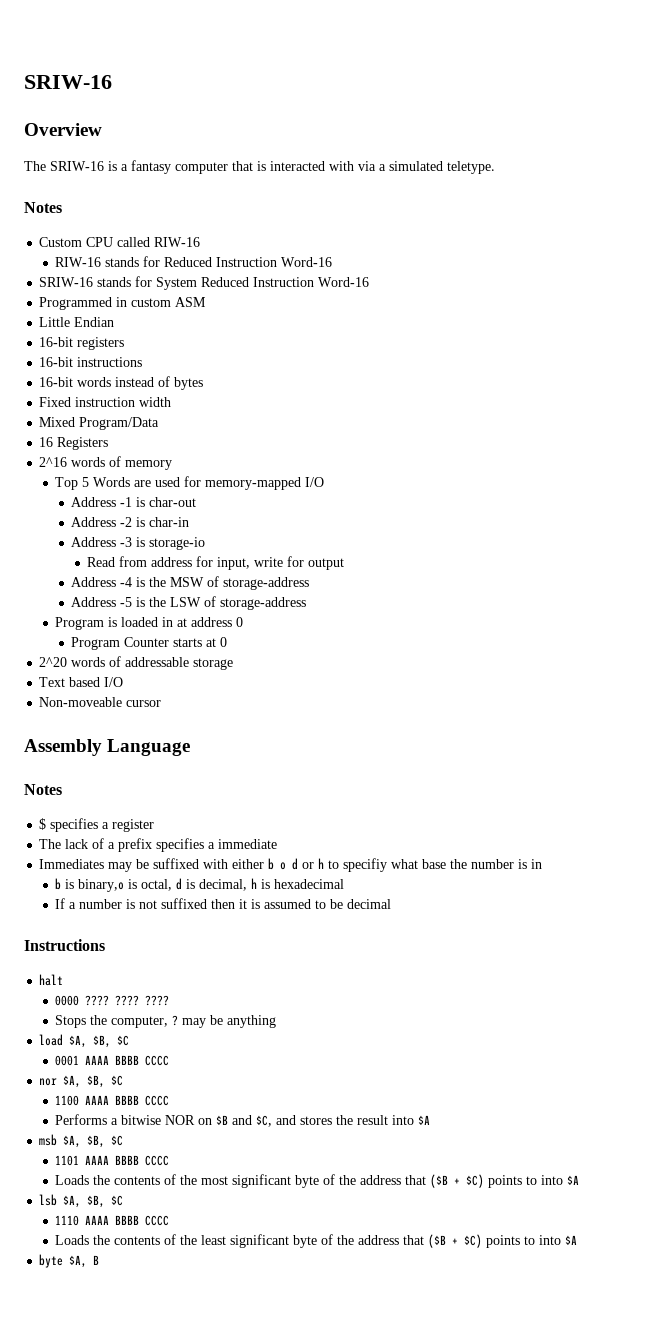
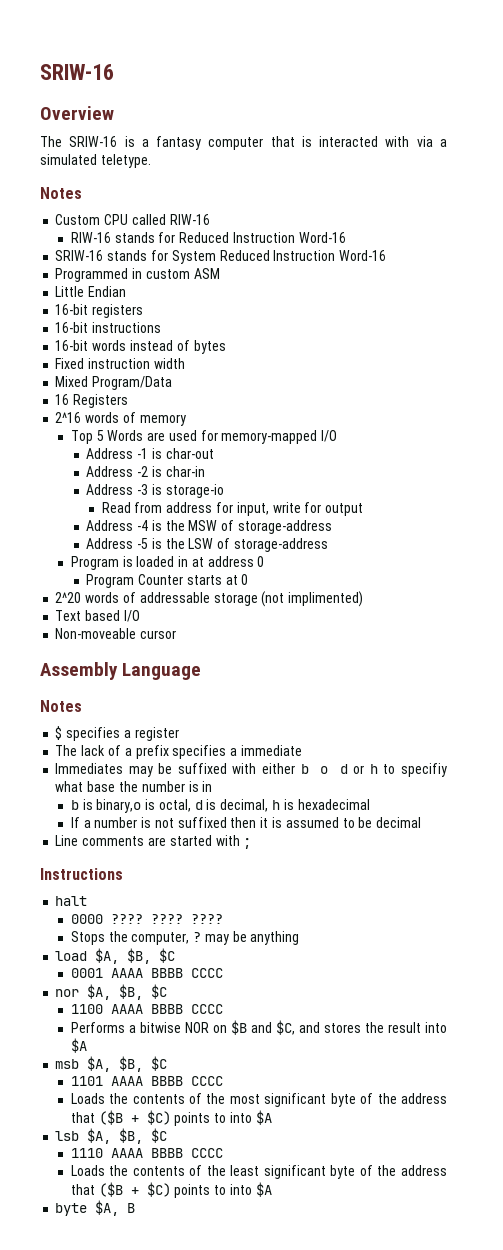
- 2^20 words of addressable storage
+ 2^20 words of addressable storage (not implimented)
+ Line comments are started with ;

